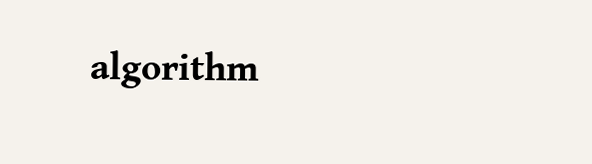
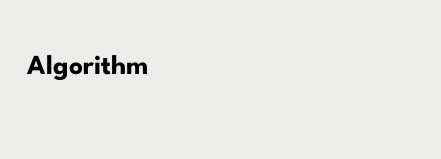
- algorithm
+ Algorithm

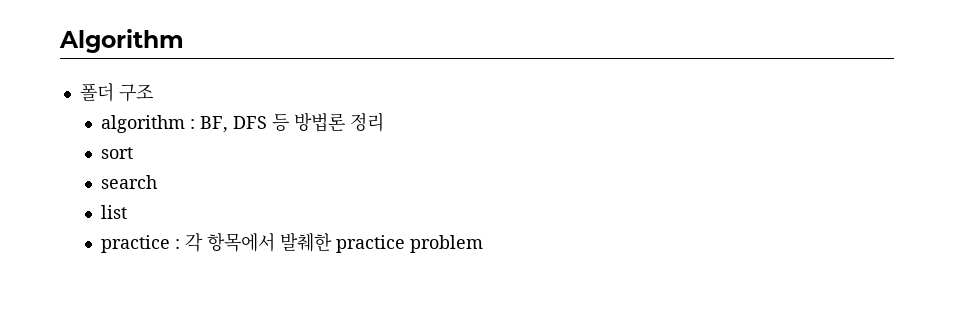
+ 폴더 구조
+ algorithm : BF, DFS 등 방법론 정리
+ sort
+ search
+ list
+ practice : 각 항목에서 발췌한 practice problem

